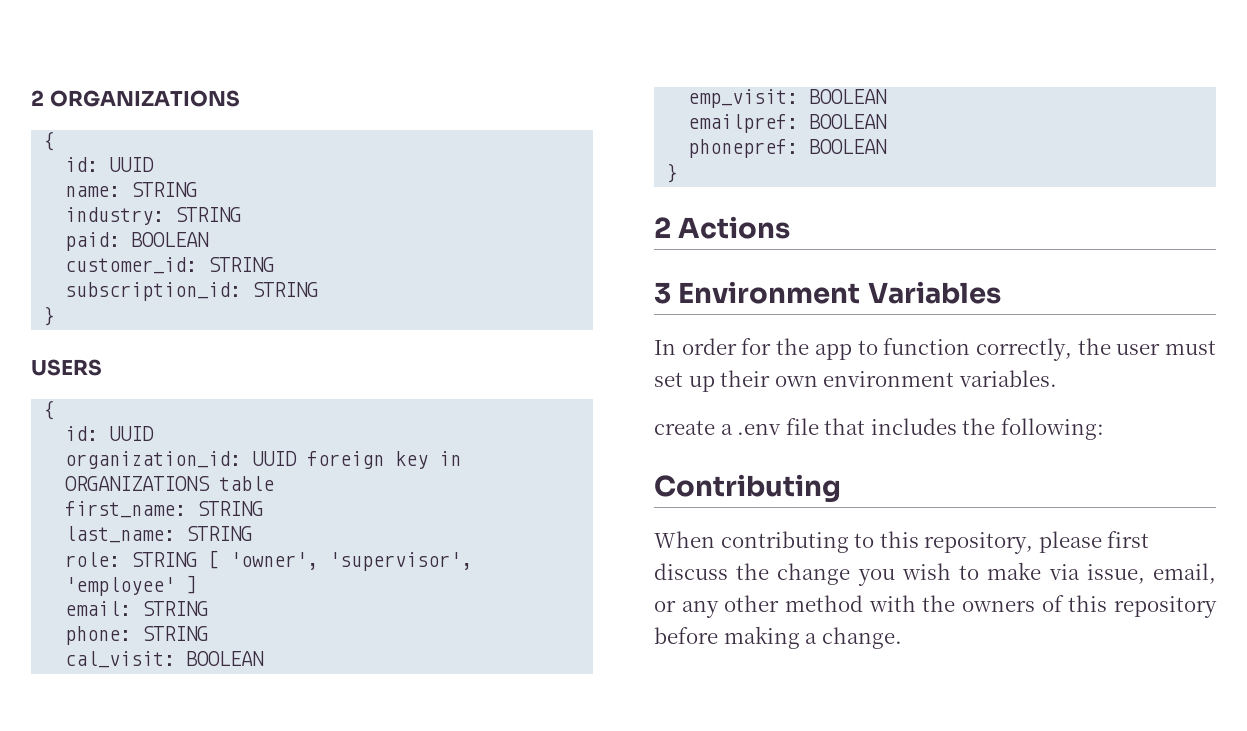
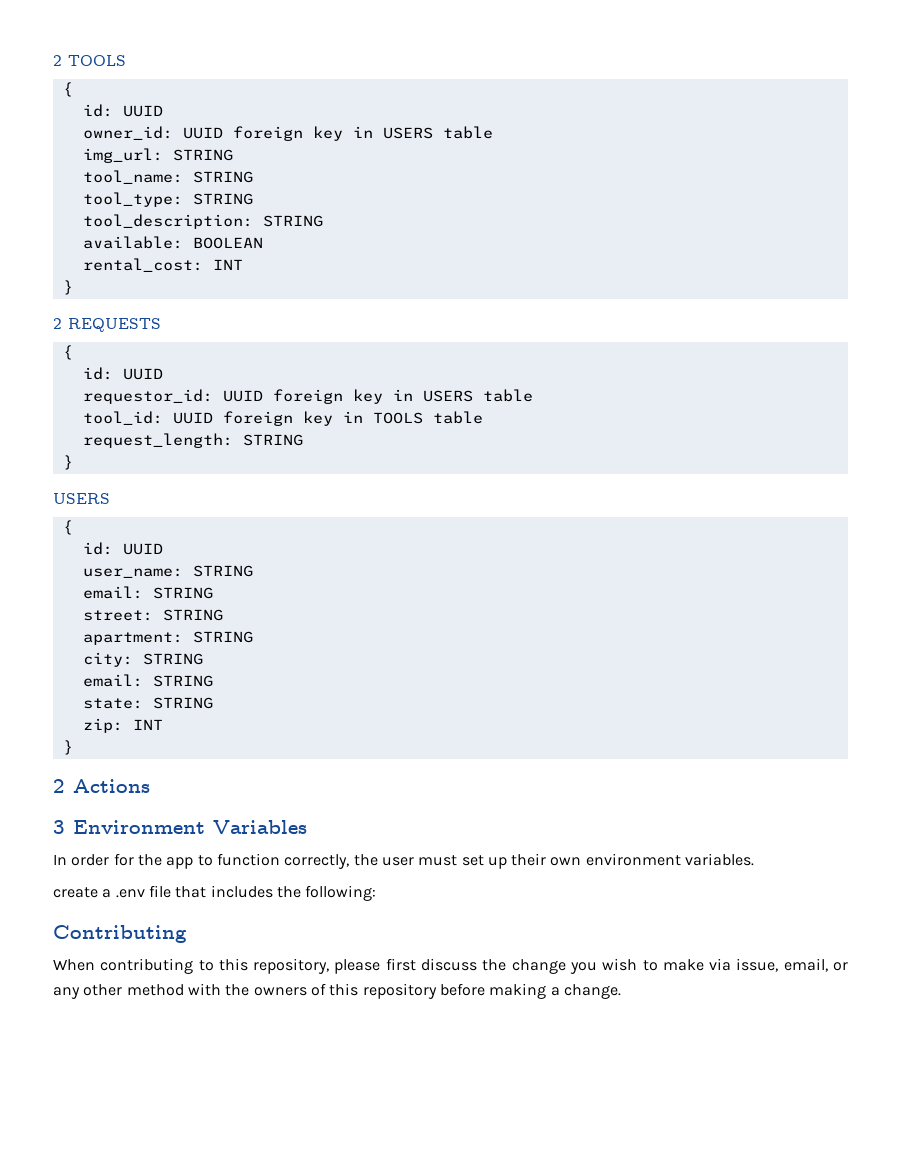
- 2 ORGANIZATIONS
+ 2 TOOLS
  {
  id: UUID
- name: STRING
- industry: STRING
- paid: BOOLEAN
- customer_id: STRING
- subscription_id: STRING
+ owner_id: UUID foreign key in USERS table
+ img_url: STRING
+ tool_name: STRING
+ tool_type: STRING
+ tool_description: STRING
+ available: BOOLEAN
+ rental_cost: INT
+ }
+ 2 REQUESTS
+ {
+ id: UUID
+ requestor_id: UUID foreign key in USERS table
+ tool_id: UUID foreign key in TOOLS table
+ request_length: STRING
- organization_id: UUID foreign key in ORGANIZATIONS table
- first_name: STRING
- last_name: STRING
- role: STRING [ 'owner', 'supervisor', 'employee' ]
+ user_name: STRING
  email: STRING
- phone: STRING
- cal_visit: BOOLEAN
- emp_visit: BOOLEAN
- emailpref: BOOLEAN
- phonepref: BOOLEAN
+ street: STRING
+ apartment: STRING
+ city: STRING
+ email: STRING
+ state: STRING
+ zip: INT

